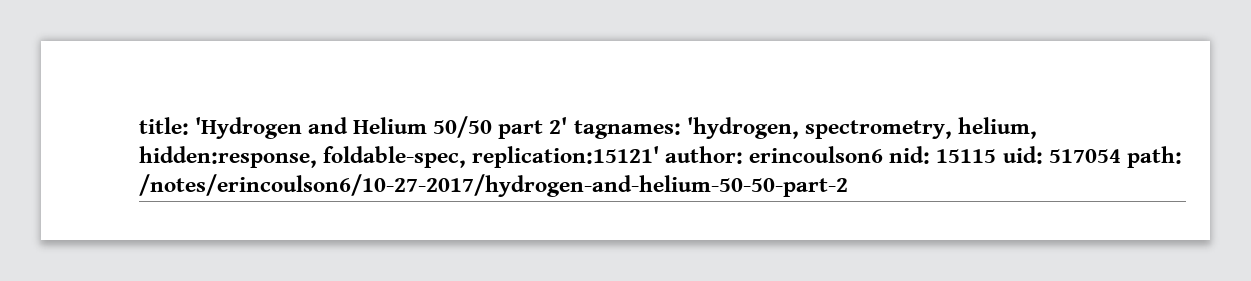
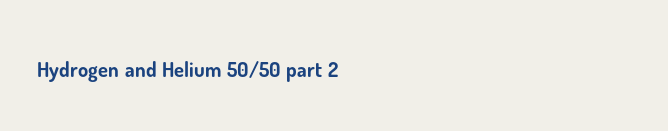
- title: 'Hydrogen and Helium 50/50 part 2' tagnames: 'hydrogen, spectrometry, helium, hidden:response, foldable-spec, replication:15121' author: erincoulson6 nid: 15115 uid: 517054 path: /notes/erincoulson6/10-27-2017/hydrogen-and-helium-50-50-part-2
+ Hydrogen and Helium 50/50 part 2

